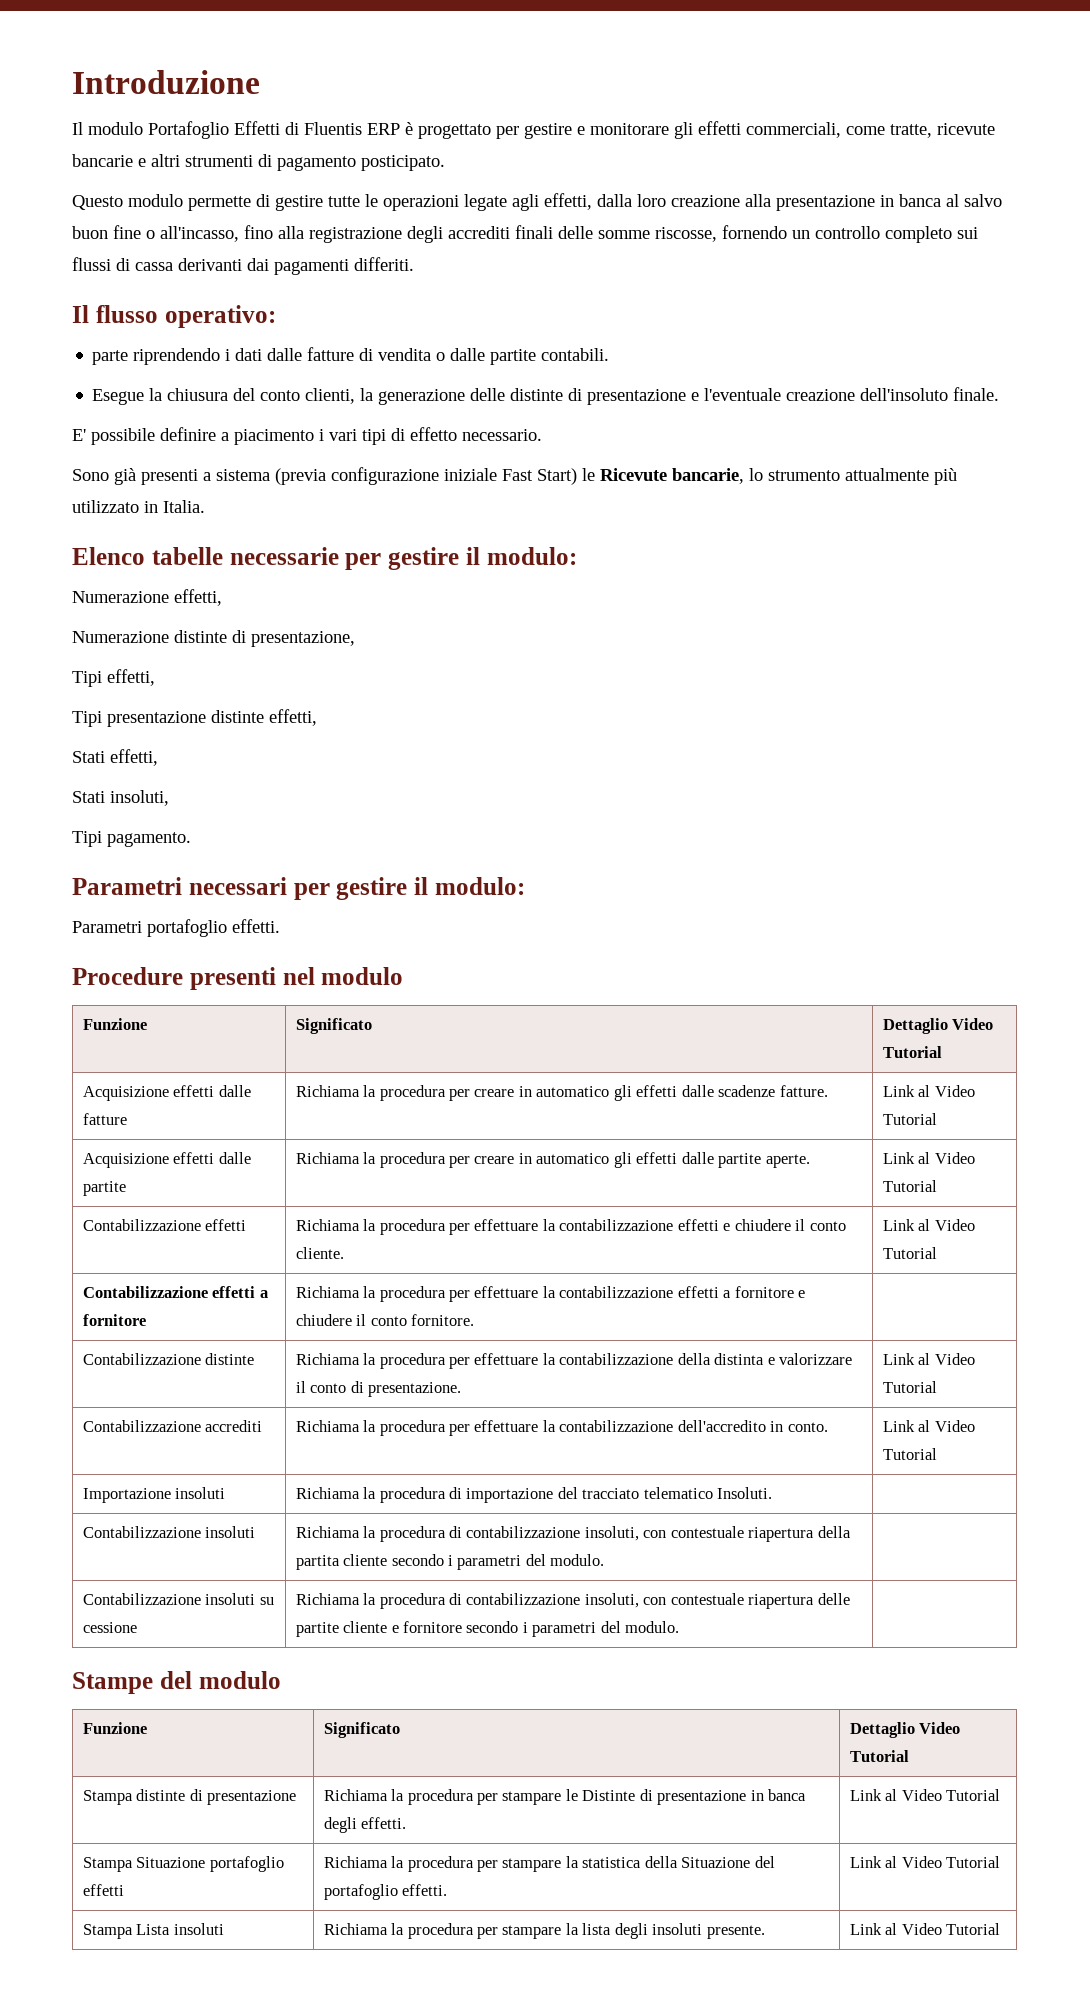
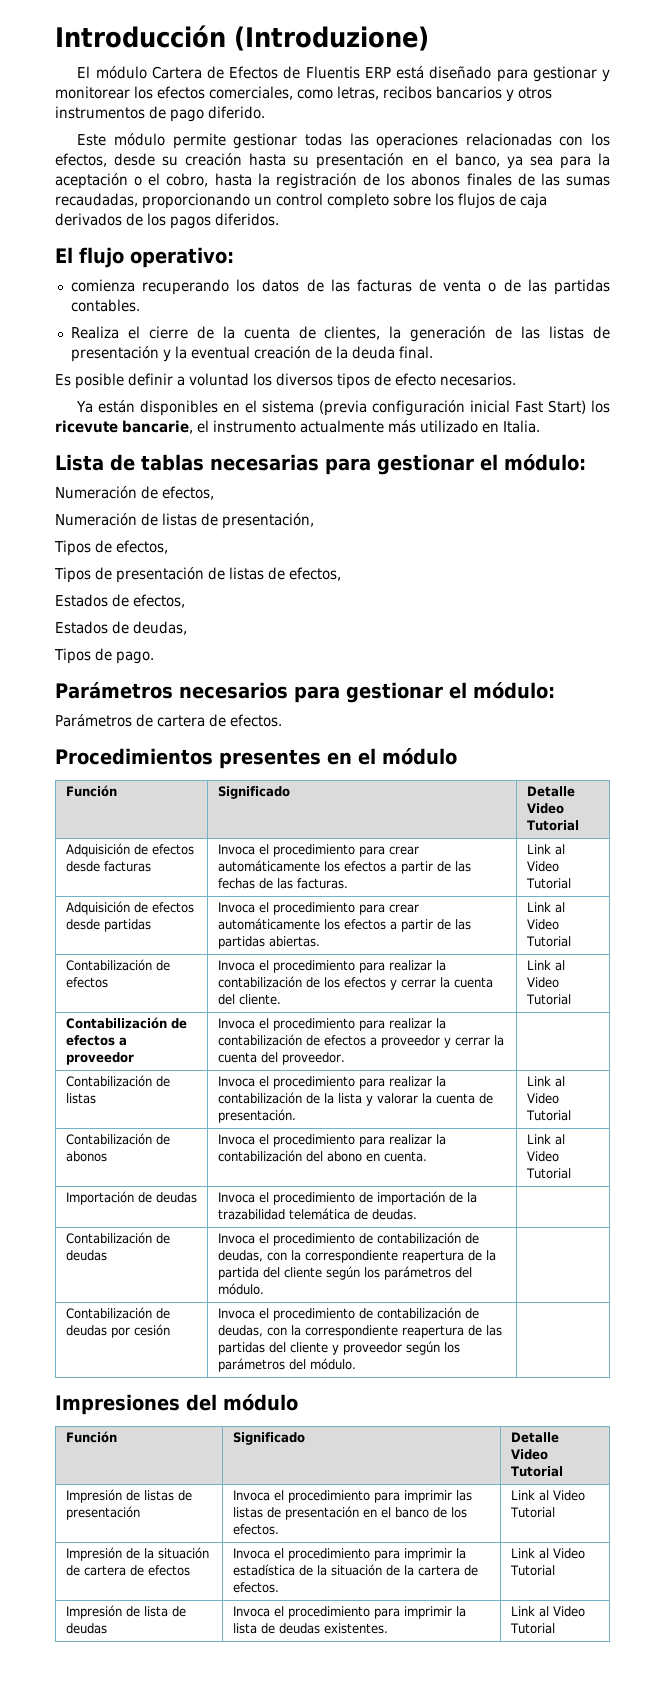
- Introduzione
- Il modulo Portafoglio Effetti di Fluentis ERP è progettato per gestire e monitorare gli effetti commerciali, come tratte, ricevute bancarie e altri strumenti di pagamento posticipato.
- Questo modulo permette di gestire tutte le operazioni legate agli effetti, dalla loro creazione alla presentazione in banca al salvo buon fine o all'incasso, fino alla registrazione degli accrediti finali delle somme riscosse, fornendo un controllo completo sui flussi di cassa derivanti dai pagamenti differiti.
- Il flusso operativo:
- parte riprendendo i dati dalle fatture di vendita o dalle partite contabili.
- Esegue la chiusura del conto clienti, la generazione delle distinte di presentazione e l'eventuale creazione dell'insoluto finale.
- E' possibile definire a piacimento i vari tipi di effetto necessario.
- Sono già presenti a sistema (previa configurazione iniziale Fast Start) le Ricevute bancarie, lo strumento attualmente più utilizzato in Italia.
- Elenco tabelle necessarie per gestire il modulo:
- Numerazione effetti,
- Numerazione distinte di presentazione,
- Tipi effetti,
- Tipi presentazione distinte effetti,
- Stati effetti,
- Stati insoluti,
- Tipi pagamento.
- Parametri necessari per gestire il modulo:
- Parametri portafoglio effetti.
- Procedure presenti nel modulo
- Funzione | Significato | Dettaglio Video Tutorial
- Acquisizione effetti dalle fatture | Richiama la procedura per creare in automatico gli effetti dalle scadenze fatture. | Link al Video Tutorial
- Acquisizione effetti dalle partite | Richiama la procedura per creare in automatico gli effetti dalle partite aperte. | Link al Video Tutorial
- Contabilizzazione effetti | Richiama la procedura per effettuare la contabilizzazione effetti e chiudere il conto cliente. | Link al Video Tutorial
+ Introducción (Introduzione)
+ El módulo Cartera de Efectos de Fluentis ERP está diseñado para gestionar y monitorear los efectos comerciales, como letras, recibos bancarios y otros instrumentos de pago diferido.
+ Este módulo permite gestionar todas las operaciones relacionadas con los efectos, desde su creación hasta su presentación en el banco, ya sea para la aceptación o el cobro, hasta la registración de los abonos finales de las sumas recaudadas, proporcionando un control completo sobre los flujos de caja derivados de los pagos diferidos.
+ El flujo operativo:
+ comienza recuperando los datos de las facturas de venta o de las partidas contables.
+ Realiza el cierre de la cuenta de clientes, la generación de las listas de presentación y la eventual creación de la deuda final.
+ Es posible definir a voluntad los diversos tipos de efecto necesarios.
+ Ya están disponibles en el sistema (previa configuración inicial Fast Start) los ricevute bancarie, el instrumento actualmente más utilizado en Italia.
+ Lista de tablas necesarias para gestionar el módulo:
+ Numeración de efectos,
+ Numeración de listas de presentación,
+ Tipos de efectos,
+ Tipos de presentación de listas de efectos,
+ Estados de efectos,
+ Estados de deudas,
+ Tipos de pago.
+ Parámetros necesarios para gestionar el módulo:
+ Parámetros de cartera de efectos.
+ Procedimientos presentes en el módulo
+ Función | Significado | Detalle Video Tutorial
+ Adquisición de efectos desde facturas | Invoca el procedimiento para crear automáticamente los efectos a partir de las fechas de las facturas. | Link al Video Tutorial
+ Adquisición de efectos desde partidas | Invoca el procedimiento para crear automáticamente los efectos a partir de las partidas abiertas. | Link al Video Tutorial
+ Contabilización de efectos | Invoca el procedimiento para realizar la contabilización de los efectos y cerrar la cuenta del cliente. | Link al Video Tutorial
- Contabilizzazione effetti a fornitore | Richiama la procedura per effettuare la contabilizzazione effetti a fornitore e chiudere il conto fornitore. |
- Contabilizzazione distinte | Richiama la procedura per effettuare la contabilizzazione della distinta e valorizzare il conto di presentazione. | Link al Video Tutorial
- Contabilizzazione accrediti | Richiama la procedura per effettuare la contabilizzazione dell'accredito in conto. | Link al Video Tutorial
- Importazione insoluti | Richiama la procedura di importazione del tracciato telematico Insoluti. |
- Contabilizzazione insoluti | Richiama la procedura di contabilizzazione insoluti, con contestuale riapertura della partita cliente secondo i parametri del modulo. |
- Contabilizzazione insoluti su cessione | Richiama la procedura di contabilizzazione insoluti, con contestuale riapertura delle partite cliente e fornitore secondo i parametri del modulo. |
- Stampe del modulo
- Funzione | Significato | Dettaglio Video Tutorial
- Stampa distinte di presentazione | Richiama la procedura per stampare le Distinte di presentazione in banca degli effetti. | Link al Video Tutorial
- Stampa Situazione portafoglio effetti | Richiama la procedura per stampare la statistica della Situazione del portafoglio effetti. | Link al Video Tutorial
- Stampa Lista insoluti | Richiama la procedura per stampare la lista degli insoluti presente. | Link al Video Tutorial
+ Contabilización de efectos a proveedor | Invoca el procedimiento para realizar la contabilización de efectos a proveedor y cerrar la cuenta del proveedor. |
+ Contabilización de listas | Invoca el procedimiento para realizar la contabilización de la lista y valorar la cuenta de presentación. | Link al Video Tutorial
+ Contabilización de abonos | Invoca el procedimiento para realizar la contabilización del abono en cuenta. | Link al Video Tutorial
+ Importación de deudas | Invoca el procedimiento de importación de la trazabilidad telemática de deudas. |
+ Contabilización de deudas | Invoca el procedimiento de contabilización de deudas, con la correspondiente reapertura de la partida del cliente según los parámetros del módulo. |
+ Contabilización de deudas por cesión | Invoca el procedimiento de contabilización de deudas, con la correspondiente reapertura de las partidas del cliente y proveedor según los parámetros del módulo. |
+ Impresiones del módulo
+ Función | Significado | Detalle Video Tutorial
+ Impresión de listas de presentación | Invoca el procedimiento para imprimir las listas de presentación en el banco de los efectos. | Link al Video Tutorial
+ Impresión de la situación de cartera de efectos | Invoca el procedimiento para imprimir la estadística de la situación de la cartera de efectos. | Link al Video Tutorial
+ Impresión de lista de deudas | Invoca el procedimiento para imprimir la lista de deudas existentes. | Link al Video Tutorial

